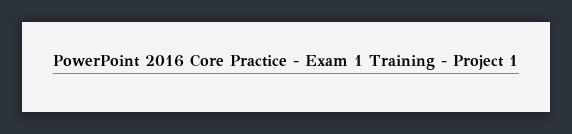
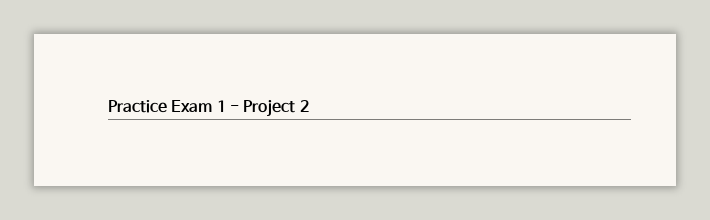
- PowerPoint 2016 Core Practice - Exam 1 Training - Project 1
+ Practice Exam 1 - Project 2

